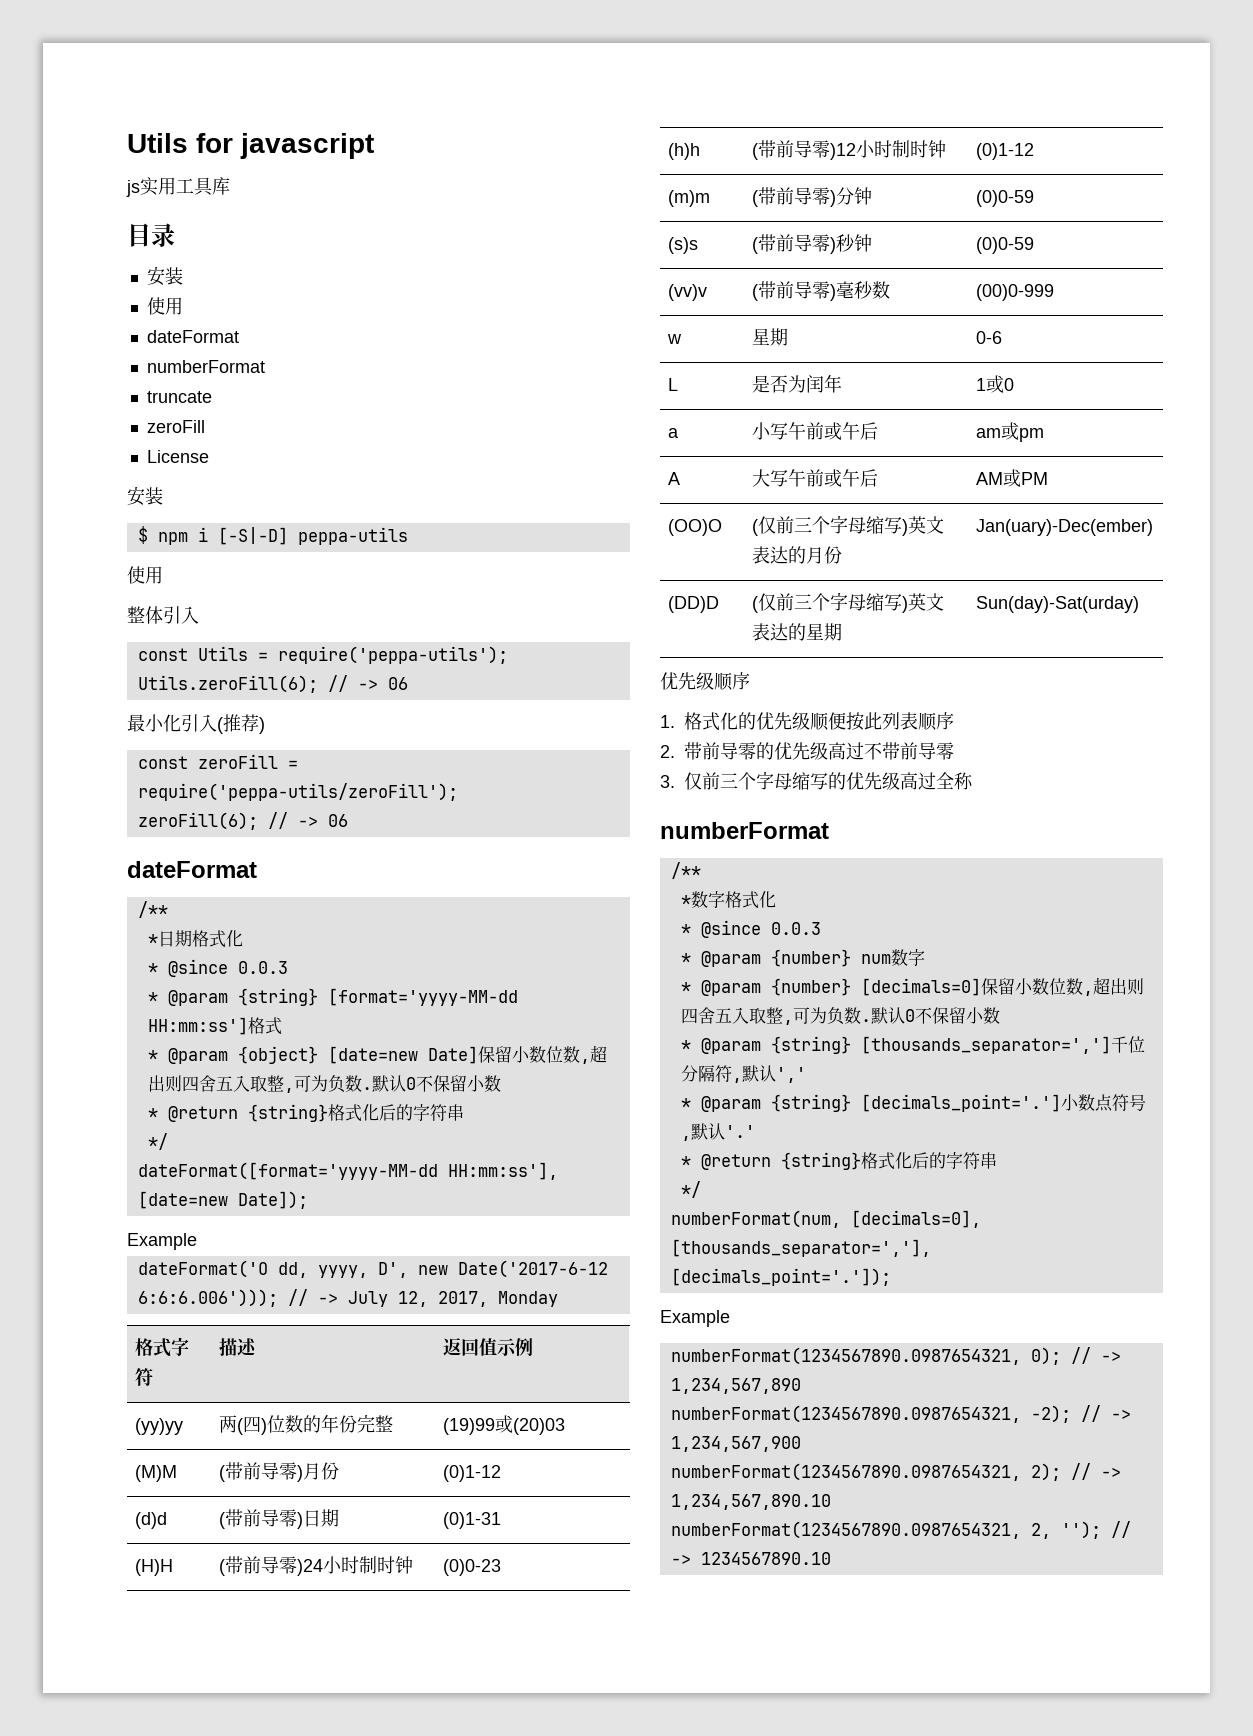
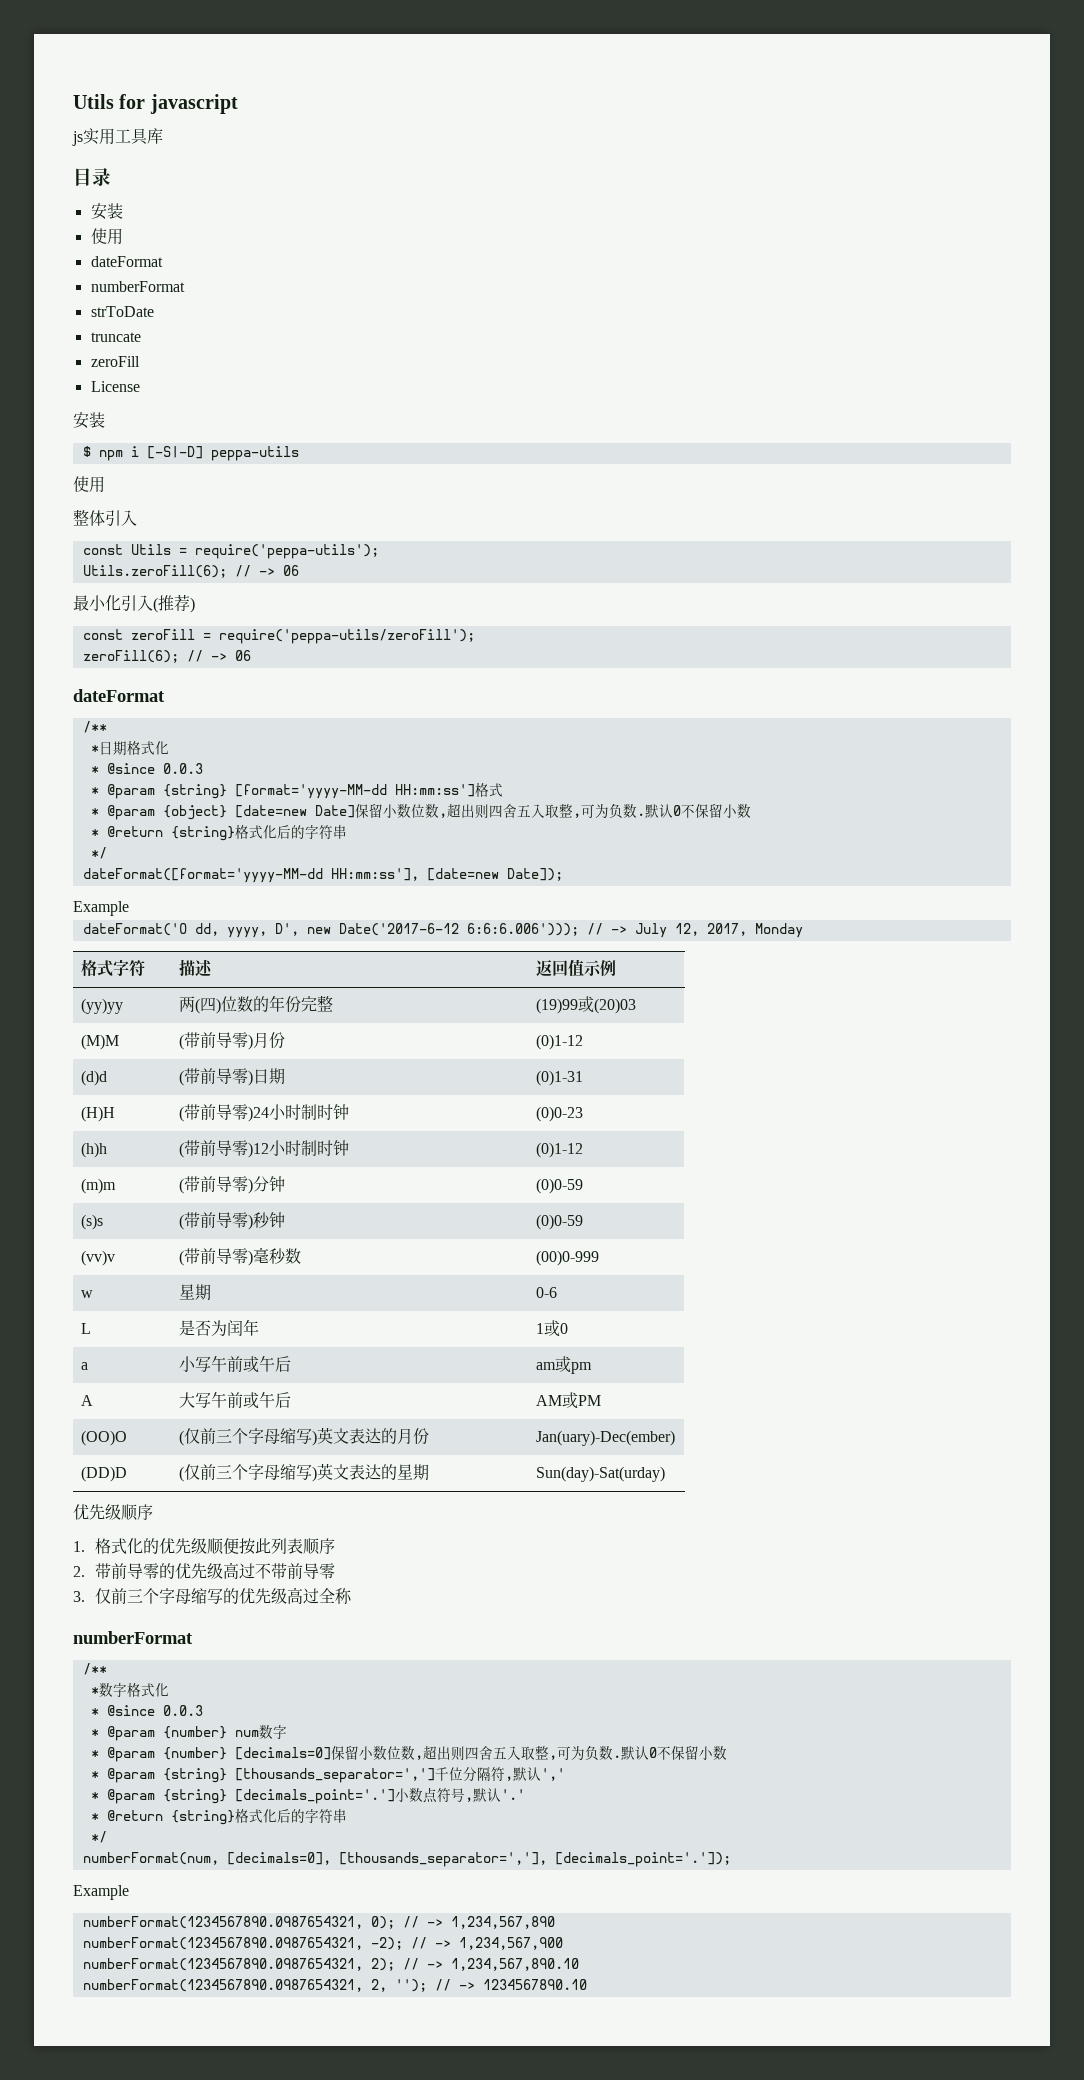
+ strToDate

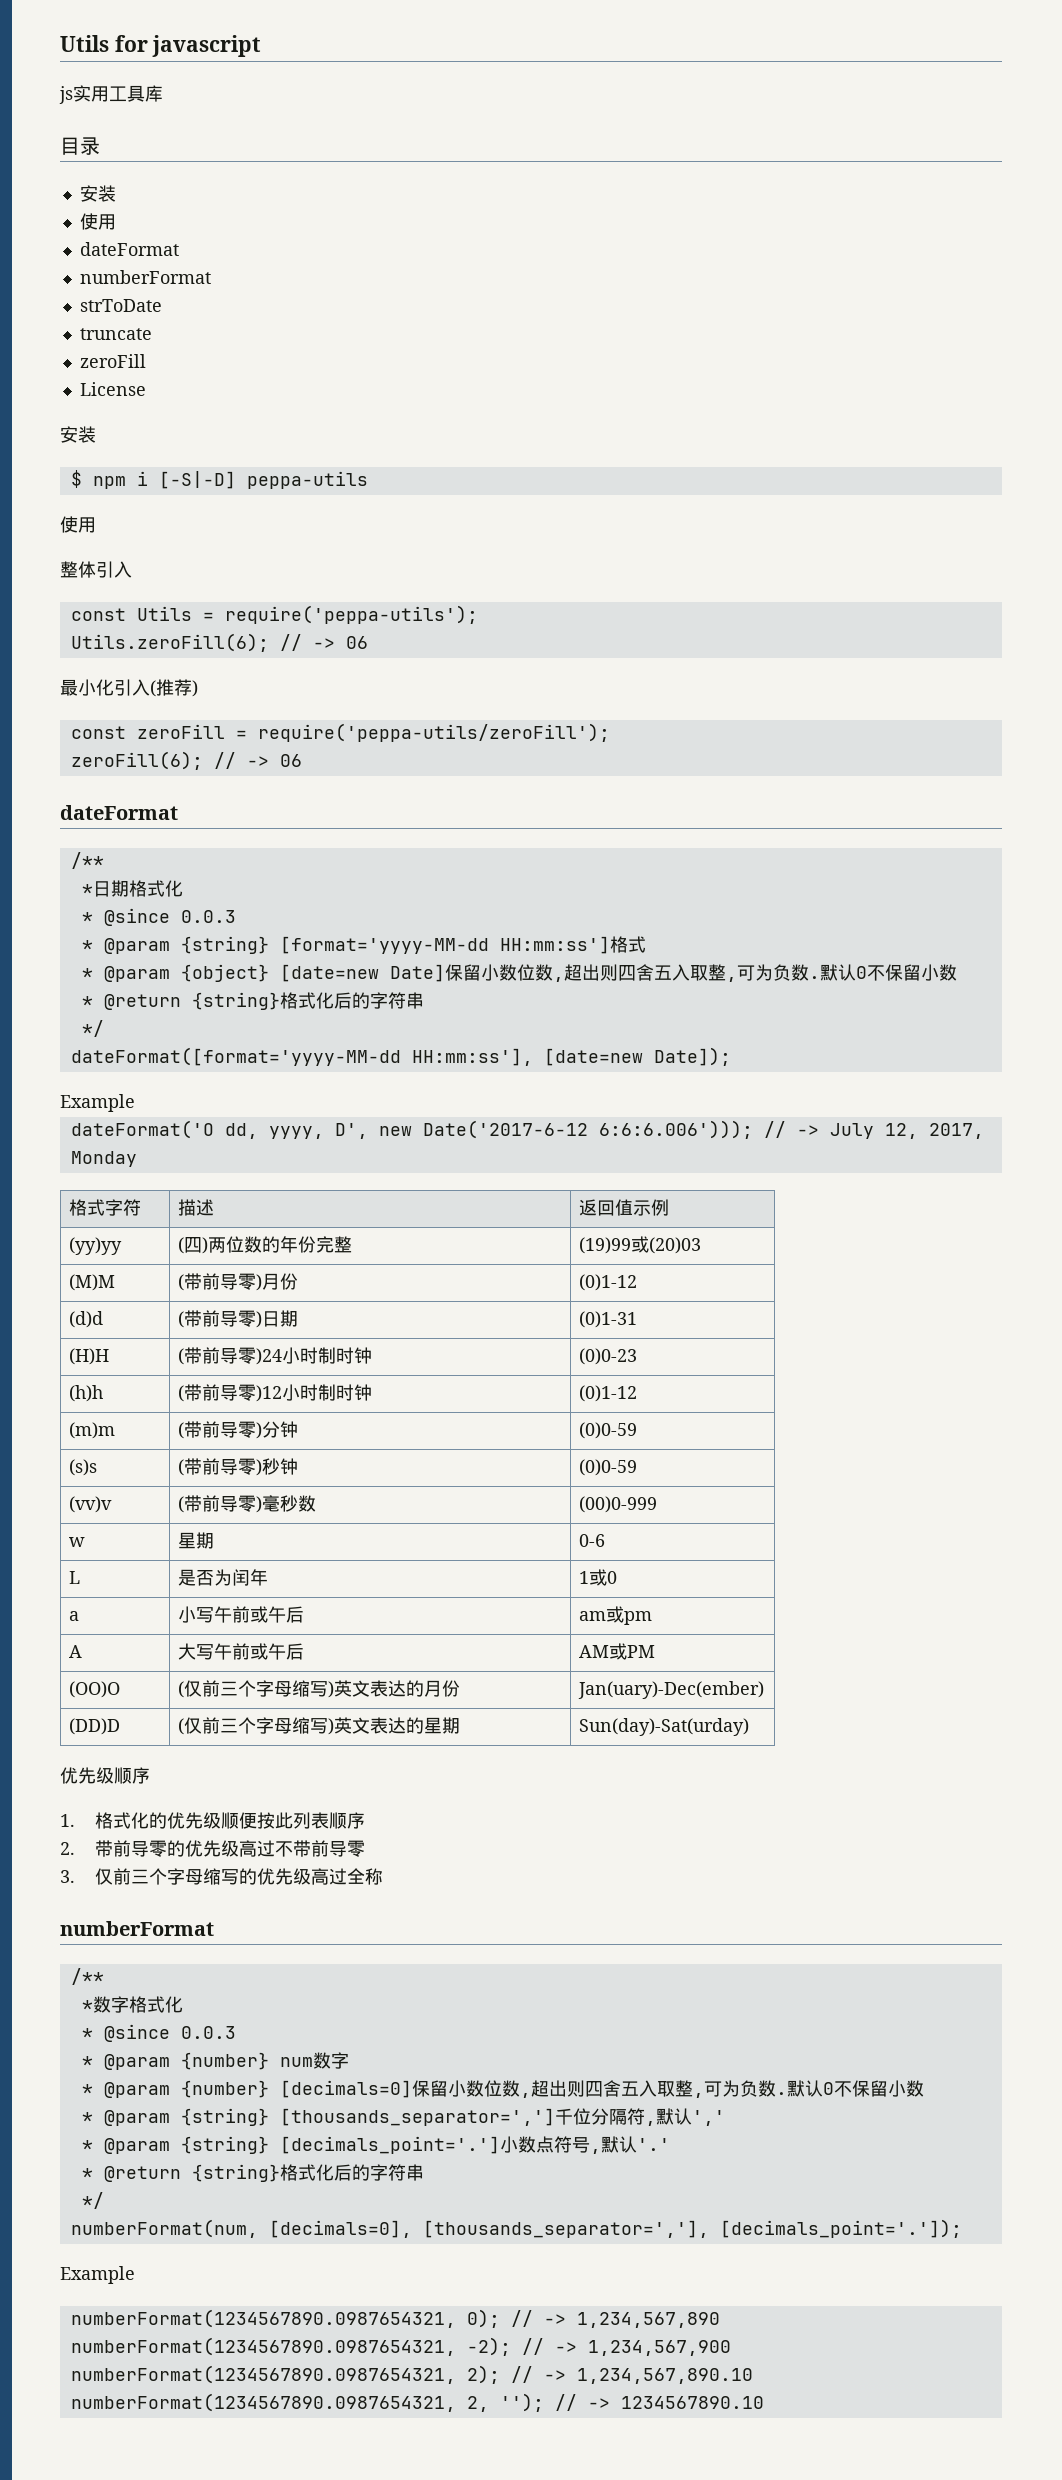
- (yy)yy | 两(四)位数的年份完整 | (19)99或(20)03
+ (yy)yy | (四)两位数的年份完整 | (19)99或(20)03

